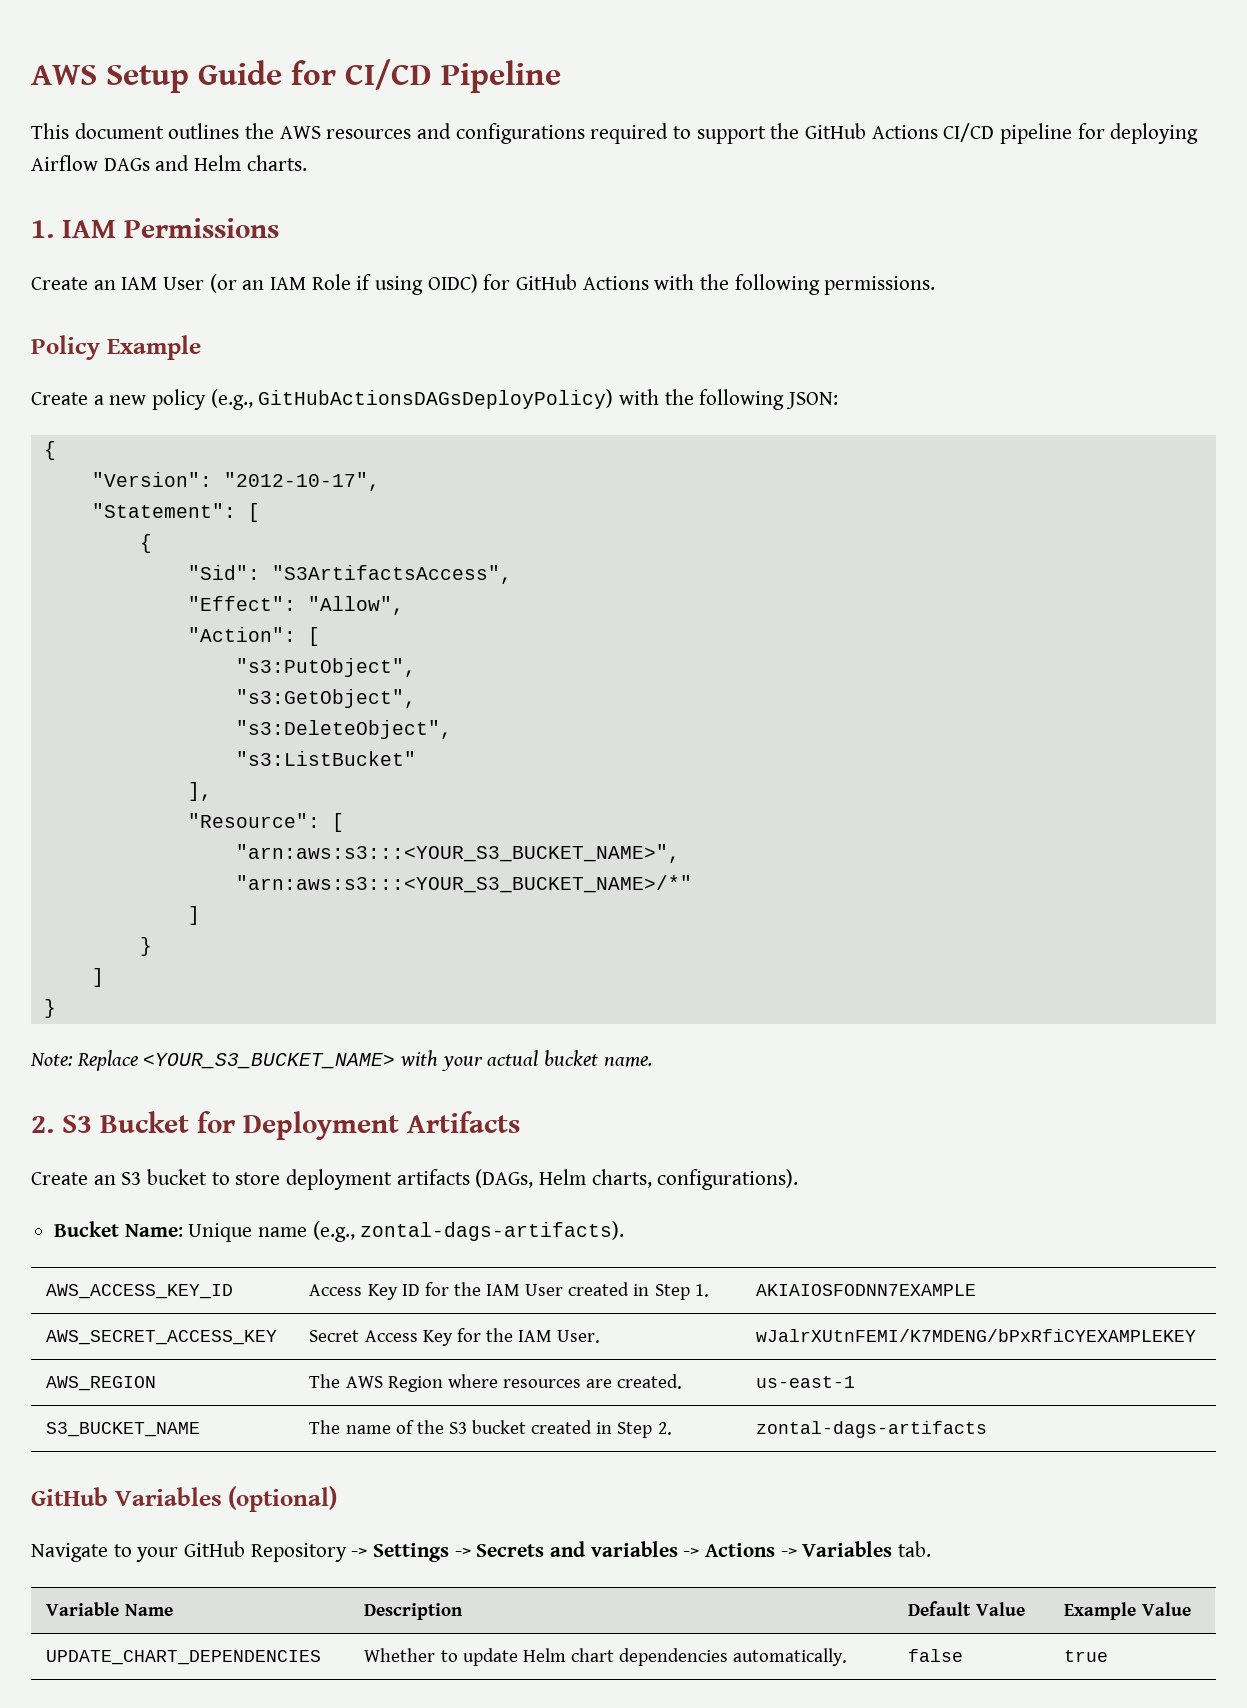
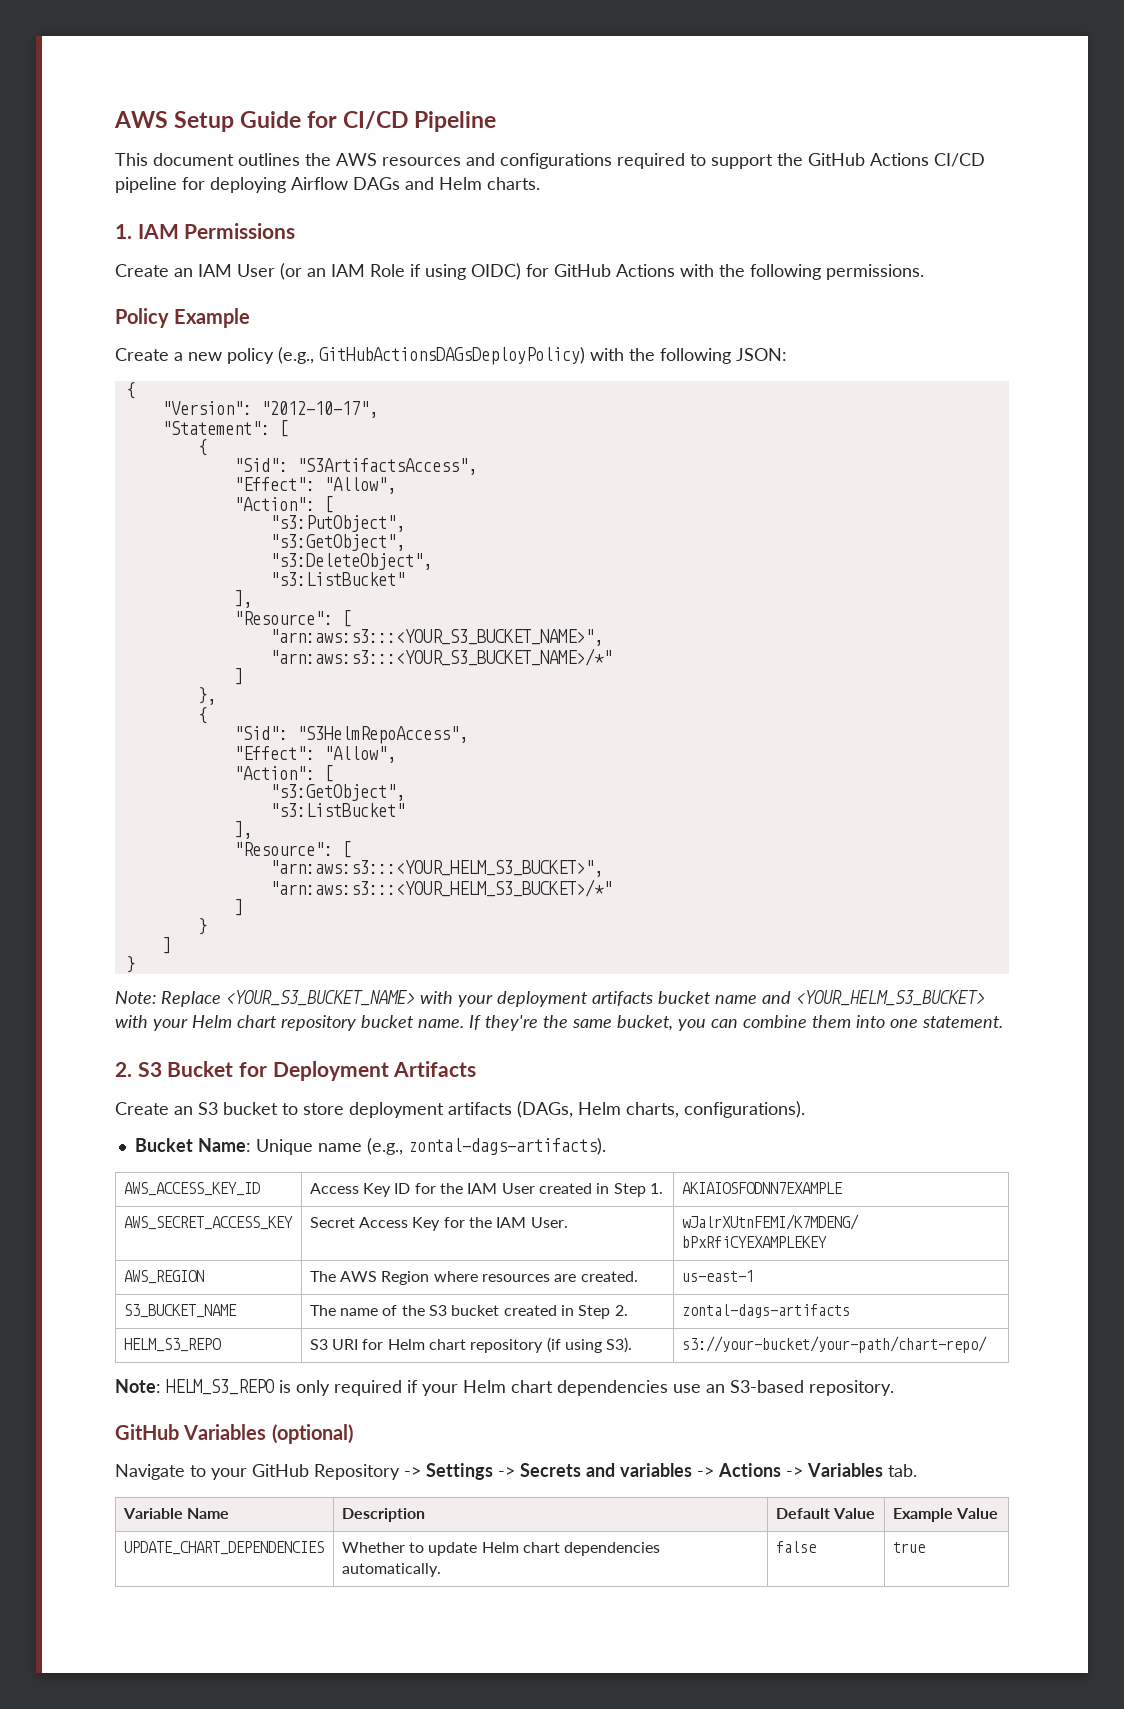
+ },
+ {
+ "Sid": "S3HelmRepoAccess",
+ "Effect": "Allow",
+ "Action": [
+ "s3:GetObject",
+ "s3:ListBucket"
+ ],
+ "Resource": [
+ "arn:aws:s3:::<YOUR_HELM_S3_BUCKET>",
+ "arn:aws:s3:::<YOUR_HELM_S3_BUCKET>/*"
+ ]
- Note: Replace <YOUR_S3_BUCKET_NAME> with your actual bucket name.
+ Note: Replace <YOUR_S3_BUCKET_NAME> with your deployment artifacts bucket name and <YOUR_HELM_S3_BUCKET> with your Helm chart repository bucket name. If they're the same bucket, you can combine them into one statement.
+ HELM_S3_REPO | S3 URI for Helm chart repository (if using S3). | s3://your-bucket/your-path/chart-repo/
+ Note: HELM_S3_REPO is only required if your Helm chart dependencies use an S3-based repository.

